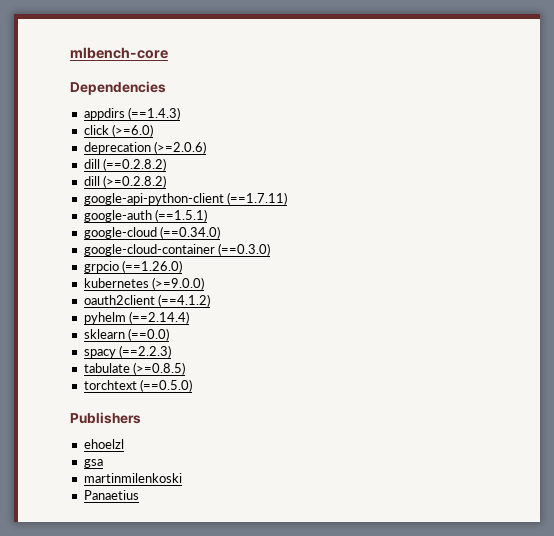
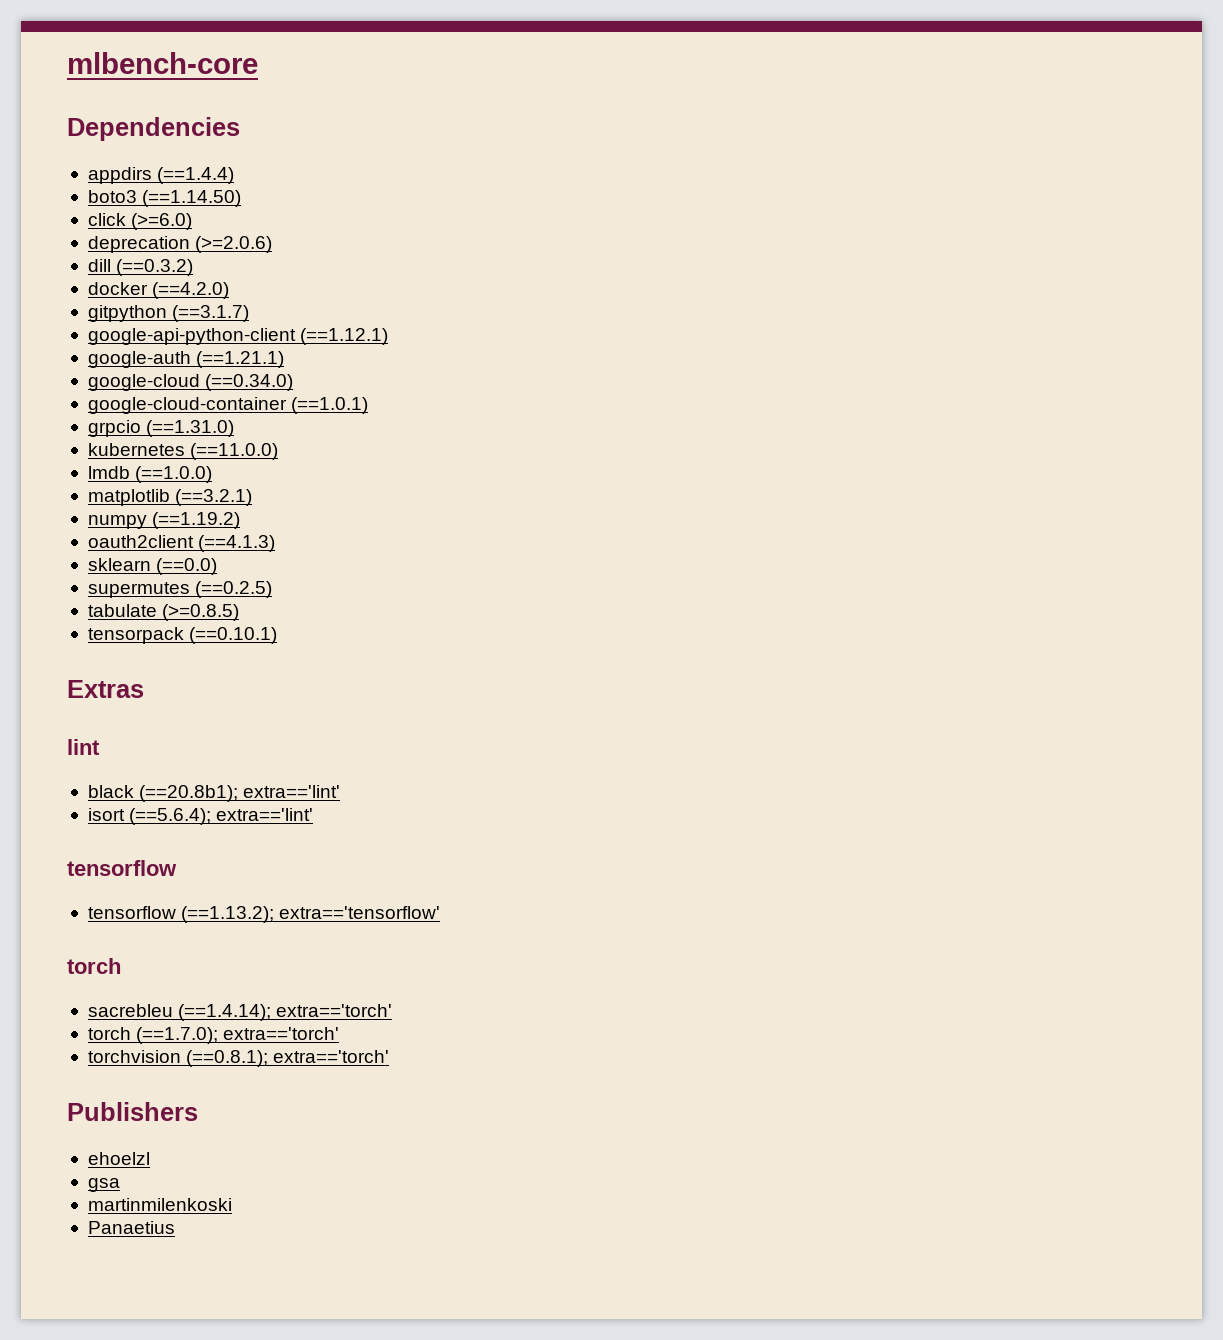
- appdirs (==1.4.3)
+ appdirs (==1.4.4)
+ boto3 (==1.14.50)
- dill (==0.2.8.2)
- dill (>=0.2.8.2)
+ dill (==0.3.2)
+ docker (==4.2.0)
+ gitpython (==3.1.7)
- google-api-python-client (==1.7.11)
+ google-api-python-client (==1.12.1)
- google-auth (==1.5.1)
+ google-auth (==1.21.1)
- google-cloud-container (==0.3.0)
+ google-cloud-container (==1.0.1)
- grpcio (==1.26.0)
+ grpcio (==1.31.0)
- kubernetes (>=9.0.0)
- oauth2client (==4.1.2)
- pyhelm (==2.14.4)
+ kubernetes (==11.0.0)
+ lmdb (==1.0.0)
+ matplotlib (==3.2.1)
+ numpy (==1.19.2)
+ oauth2client (==4.1.3)
- spacy (==2.2.3)
+ supermutes (==0.2.5)
- torchtext (==0.5.0)
+ tensorpack (==0.10.1)
+ Extras
+ lint
+ black (==20.8b1); extra=='lint'
+ isort (==5.6.4); extra=='lint'
+ tensorflow
+ tensorflow (==1.13.2); extra=='tensorflow'
+ torch
+ sacrebleu (==1.4.14); extra=='torch'
+ torch (==1.7.0); extra=='torch'
+ torchvision (==0.8.1); extra=='torch'

